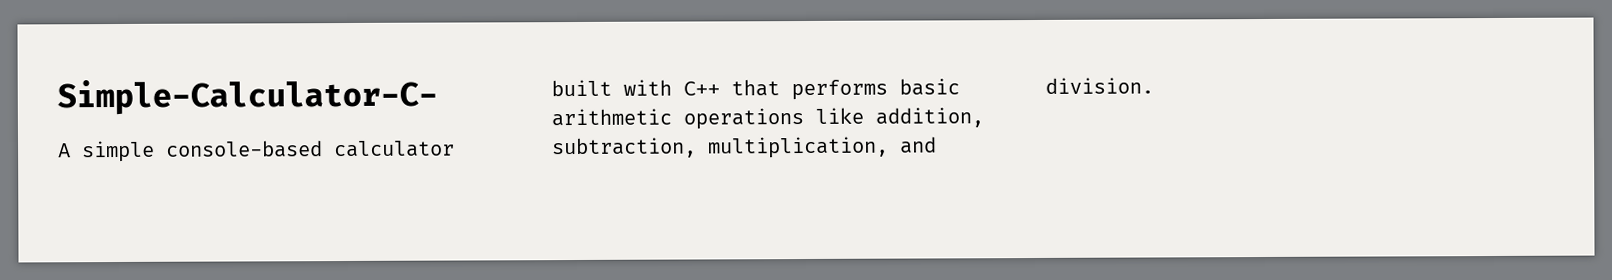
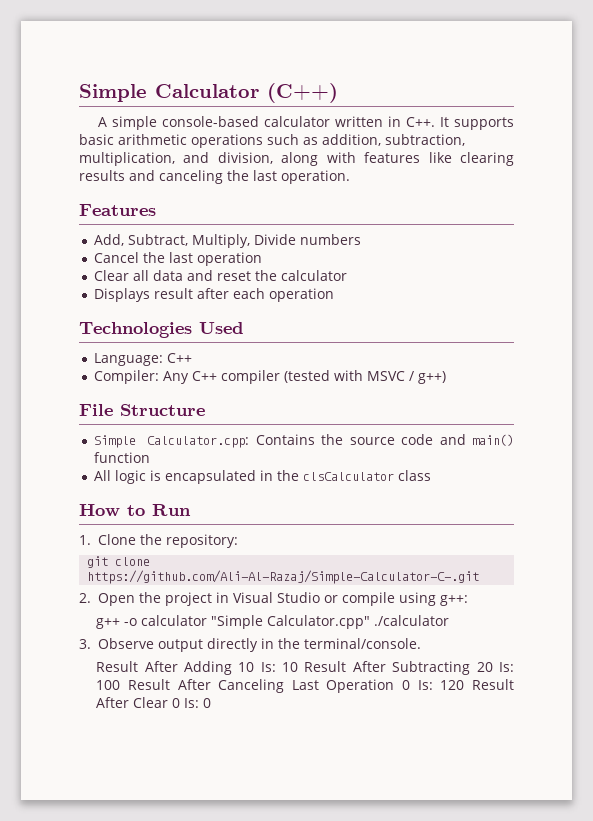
- Simple-Calculator-C-
+ Simple Calculator (C++)
- A simple console-based calculator built with C++ that performs basic arithmetic operations like addition, subtraction, multiplication, and division.
+ A simple console-based calculator written in C++. It supports basic arithmetic operations such as addition, subtraction, multiplication, and division, along with features like clearing results and canceling the last operation.
+ Features
+ Add, Subtract, Multiply, Divide numbers
+ Cancel the last operation
+ Clear all data and reset the calculator
+ Displays result after each operation
+ Technologies Used
+ Language: C++
+ Compiler: Any C++ compiler (tested with MSVC / g++)
+ File Structure
+ Simple Calculator.cpp: Contains the source code and main() function
+ All logic is encapsulated in the clsCalculator class
+ How to Run
+ 1. Clone the repository:
+ git clone https://github.com/Ali-Al-Razaj/Simple-Calculator-C-.git
+ 2. Open the project in Visual Studio or compile using g++:
+ g++ -o calculator "Simple Calculator.cpp" ./calculator
+ 3. Observe output directly in the terminal/console.
+ Result After Adding 10 Is: 10 Result After Subtracting 20 Is: 100 Result After Canceling Last Operation 0 Is: 120 Result After Clear 0 Is: 0

